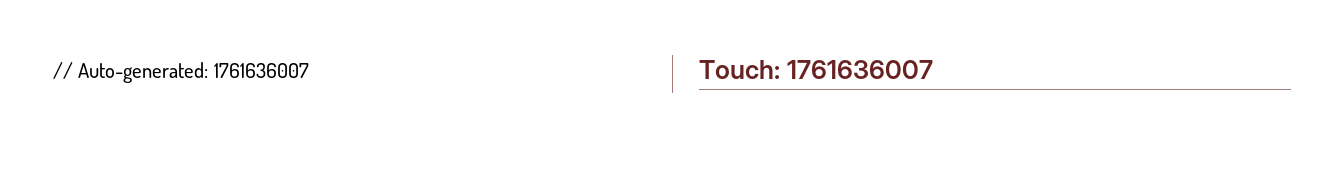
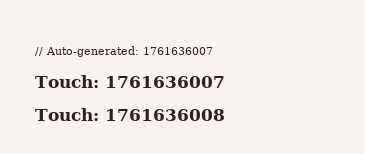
+ Touch: 1761636008

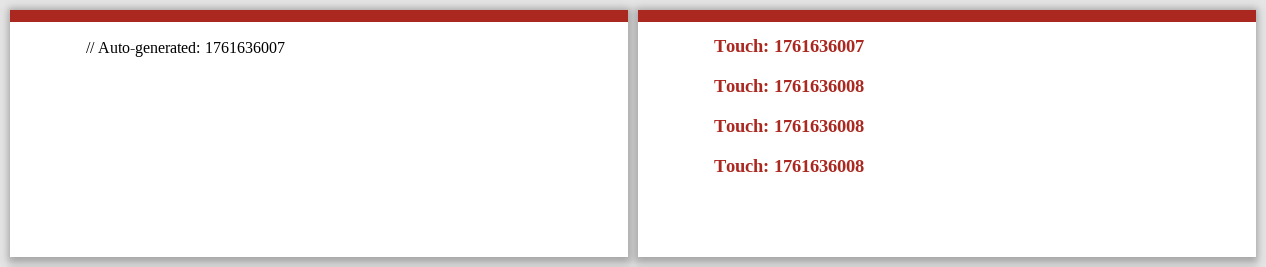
  Touch: 1761636007
+ Touch: 1761636008
+ Touch: 1761636008

